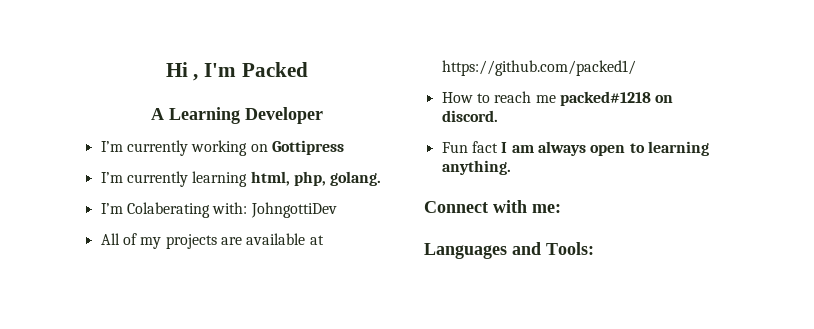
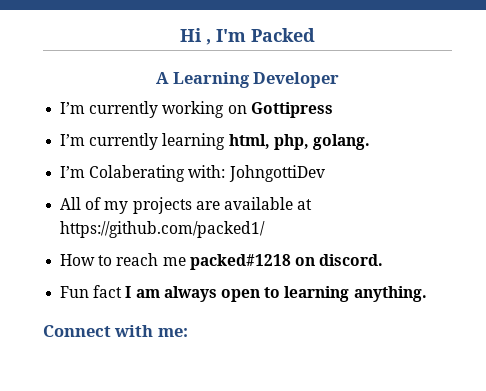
- Languages and Tools:

